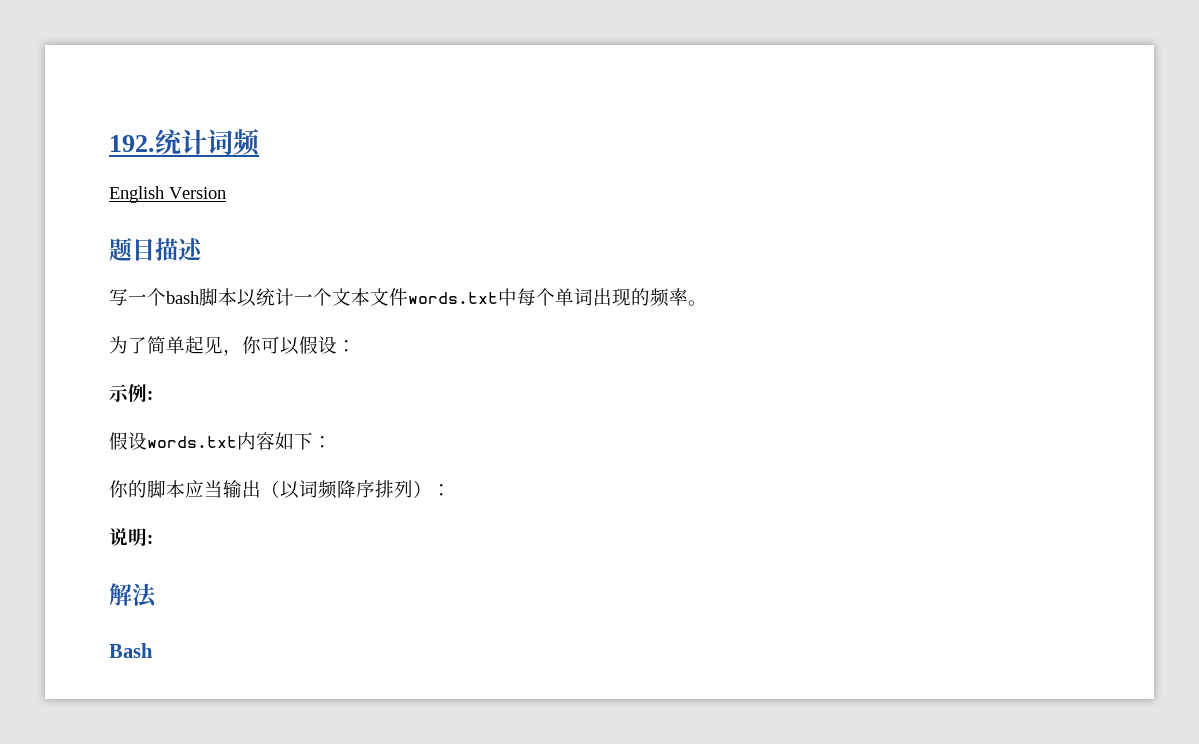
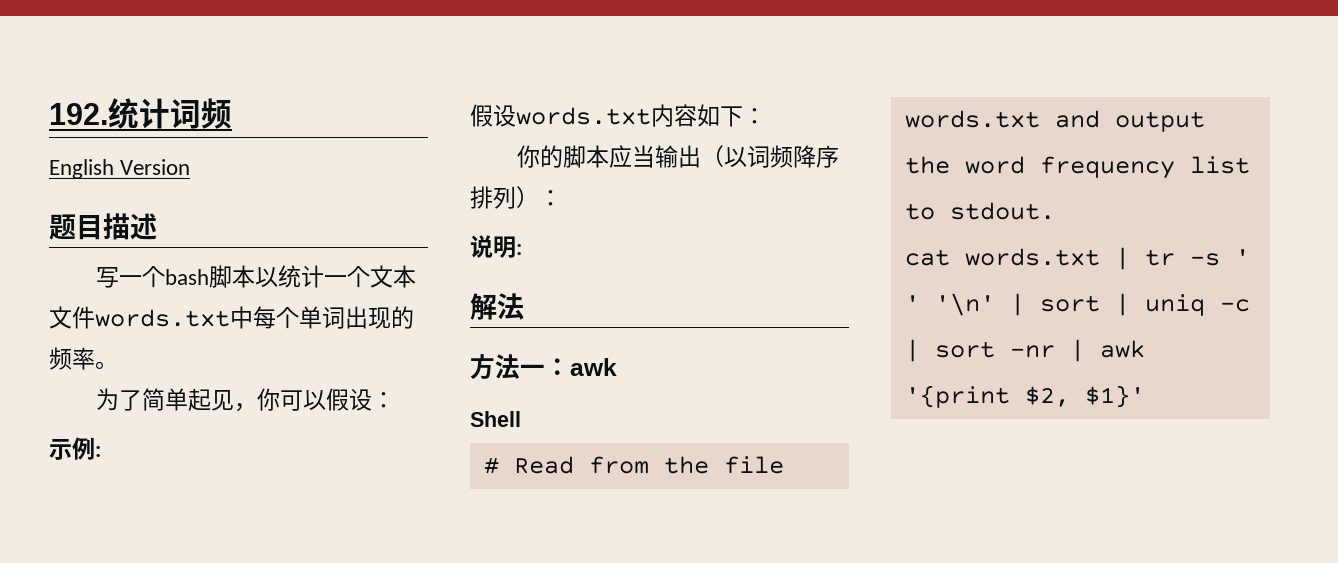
- Bash
+ 方法一：awk
+ Shell
+ # Read from the file words.txt and output the word frequency list to stdout.
+ cat words.txt | tr -s ' ' '\n' | sort | uniq -c | sort -nr | awk '{print $2, $1}'

